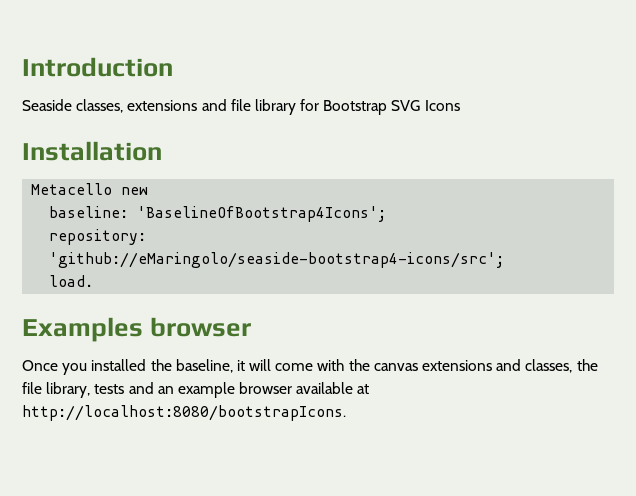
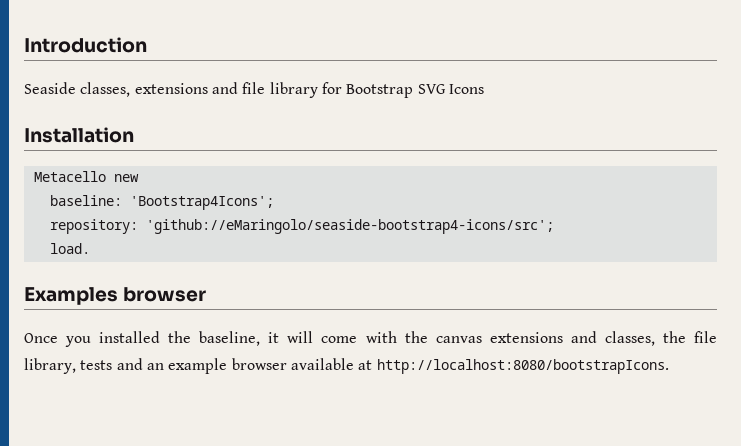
- baseline: 'BaselineOfBootstrap4Icons';
+ baseline: 'Bootstrap4Icons';

